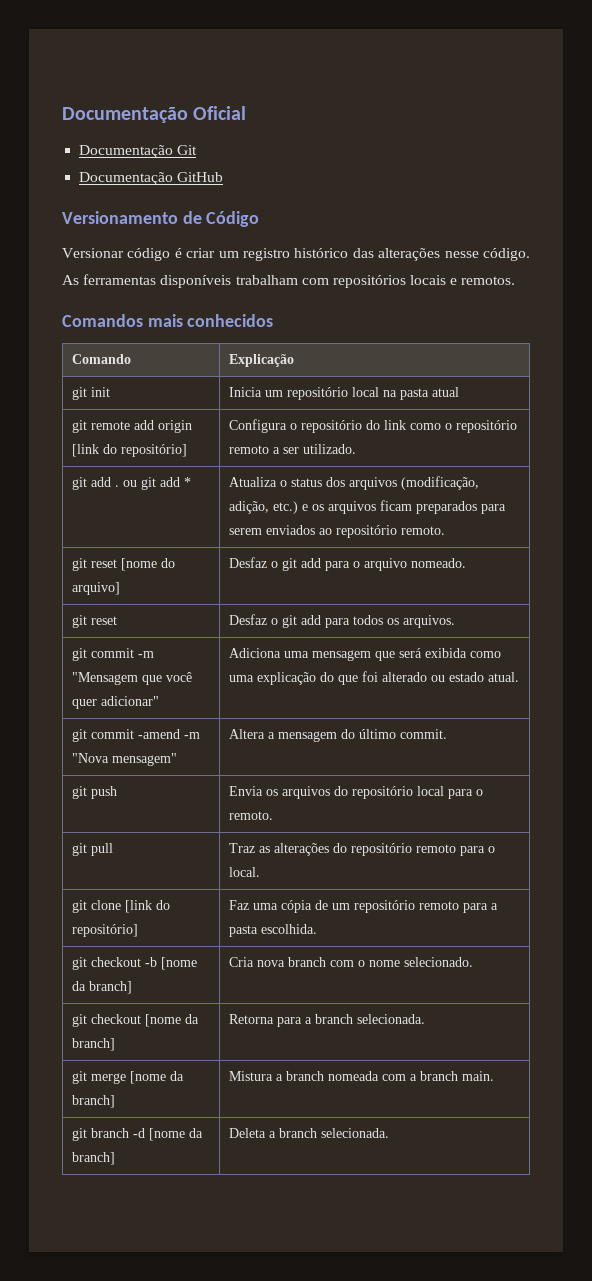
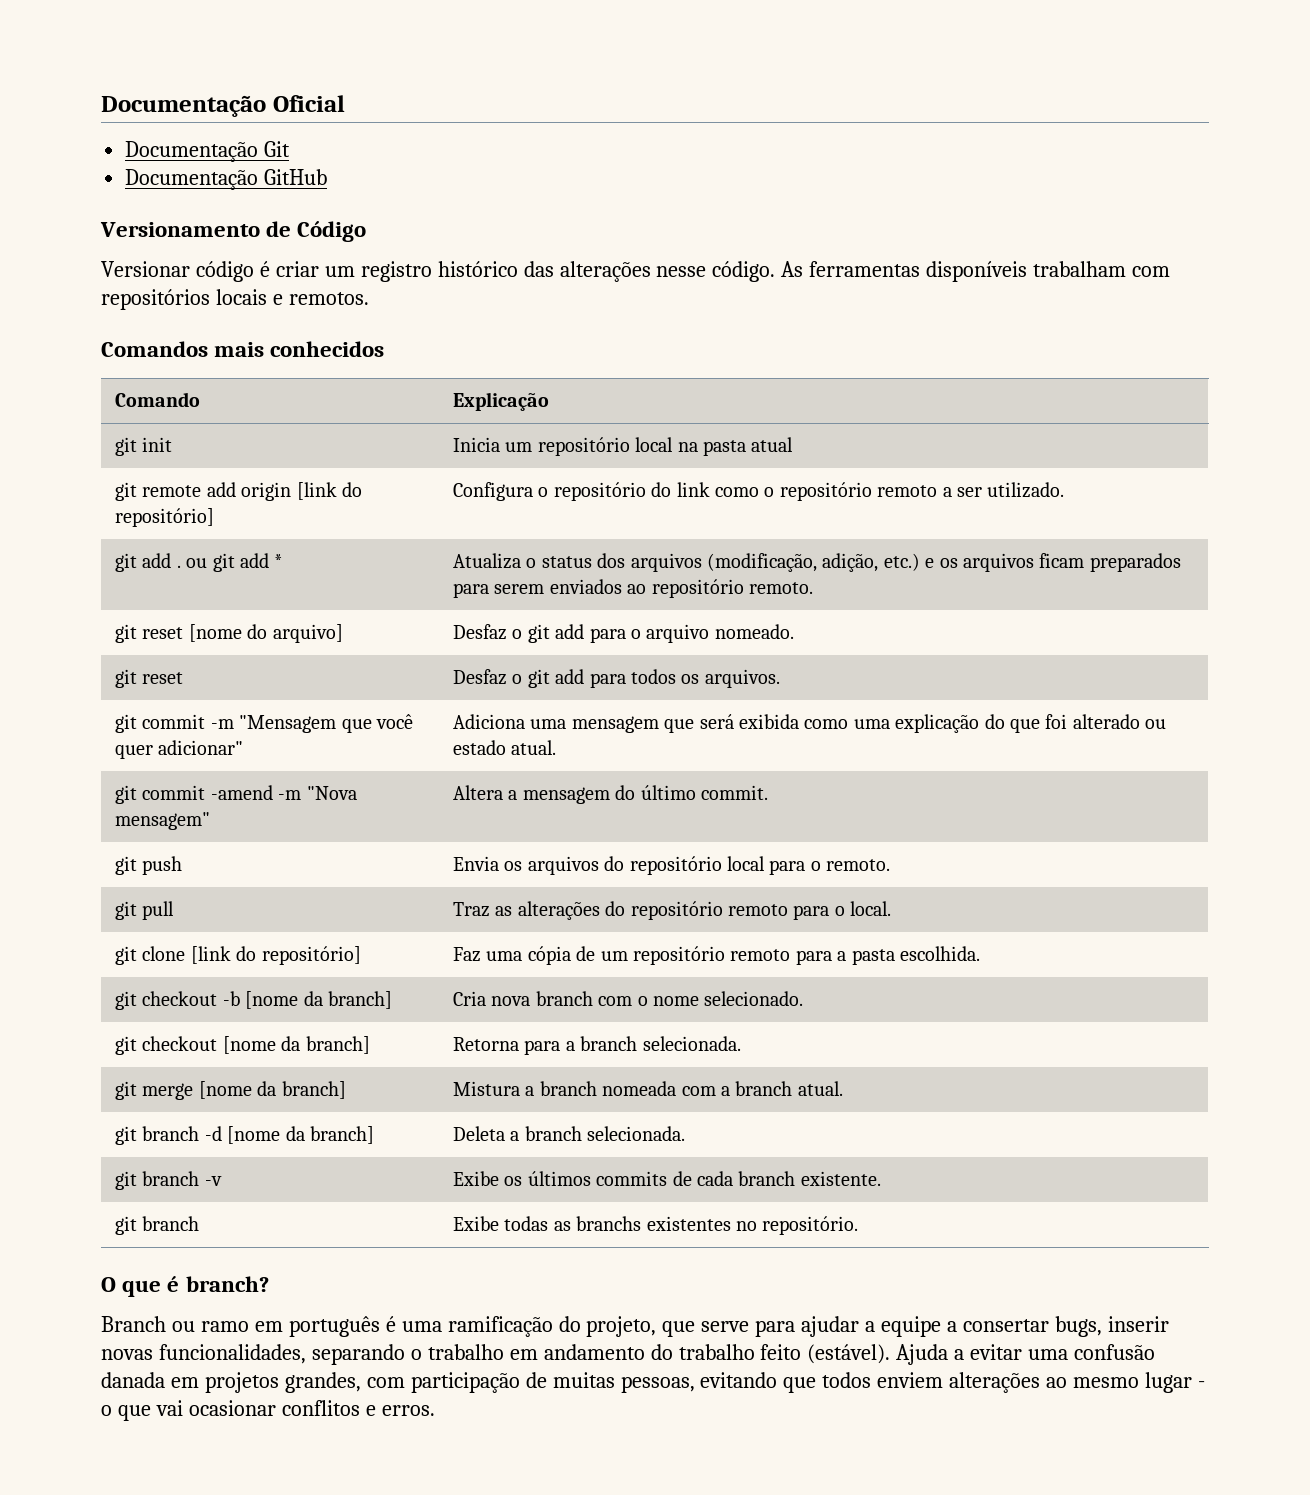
- git merge [nome da branch] | Mistura a branch nomeada com a branch main.
+ git merge [nome da branch] | Mistura a branch nomeada com a branch atual.
+ git branch -v | Exibe os últimos commits de cada branch existente.
+ git branch | Exibe todas as branchs existentes no repositório.
+ O que é branch?
+ Branch ou ramo em português é uma ramificação do projeto, que serve para ajudar a equipe a consertar bugs, inserir novas funcionalidades, separando o trabalho em andamento do trabalho feito (estável). Ajuda a evitar uma confusão danada em projetos grandes, com participação de muitas pessoas, evitando que todos enviem alterações ao mesmo lugar - o que vai ocasionar conflitos e erros.

